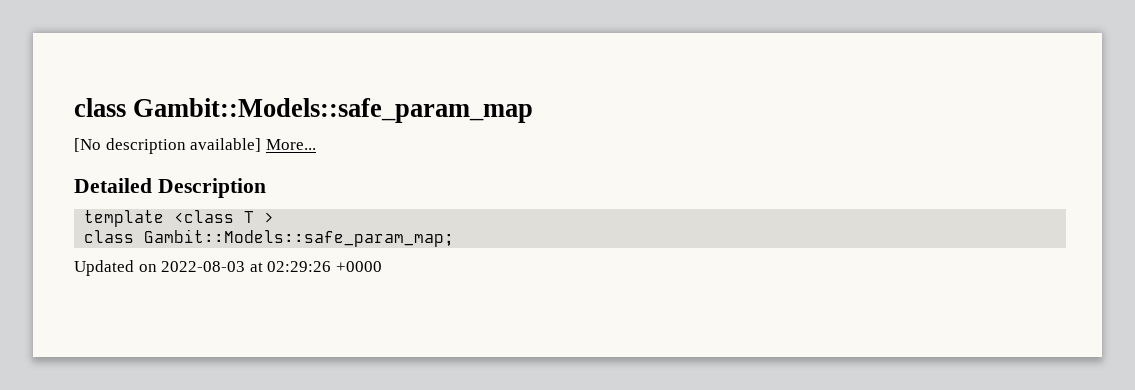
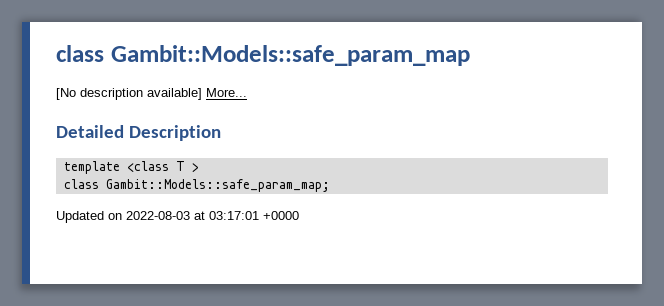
- Updated on 2022-08-03 at 02:29:26 +0000
+ Updated on 2022-08-03 at 03:17:01 +0000

